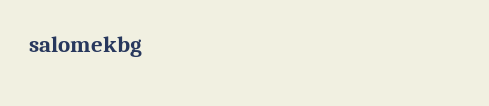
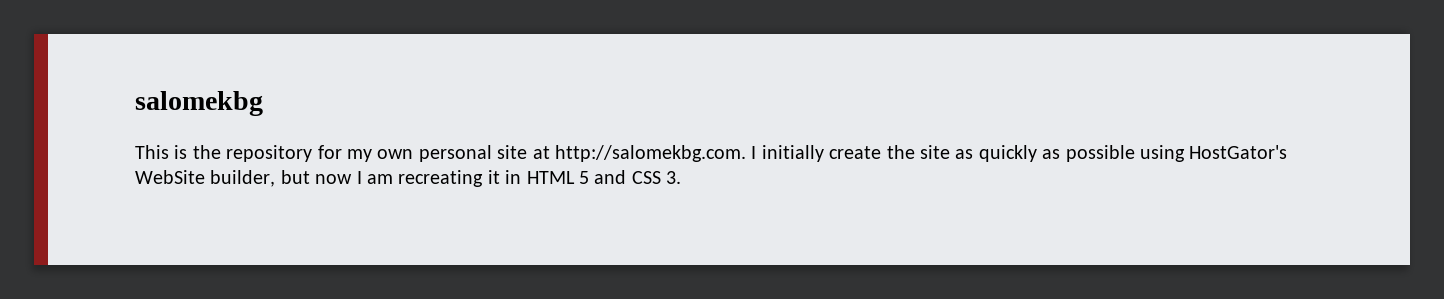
+ This is the repository for my own personal site at http://salomekbg.com. I initially create the site as quickly as possible using HostGator's WebSite builder, but now I am recreating it in HTML 5 and CSS 3.

